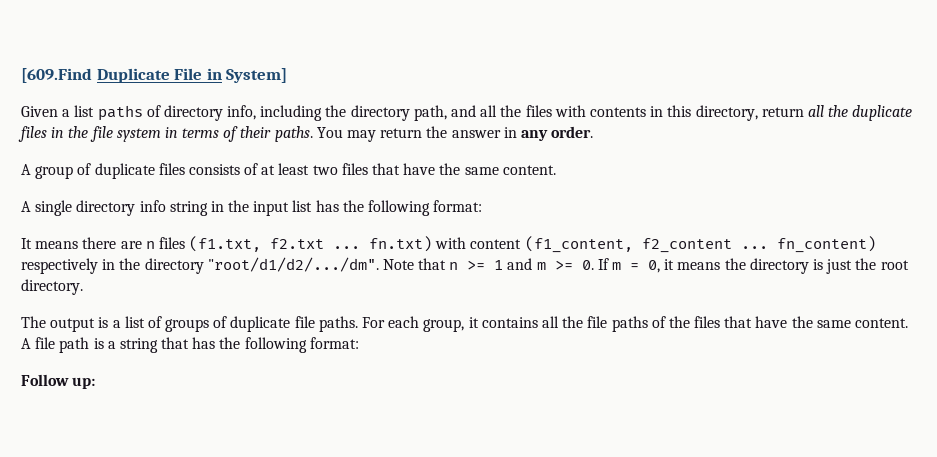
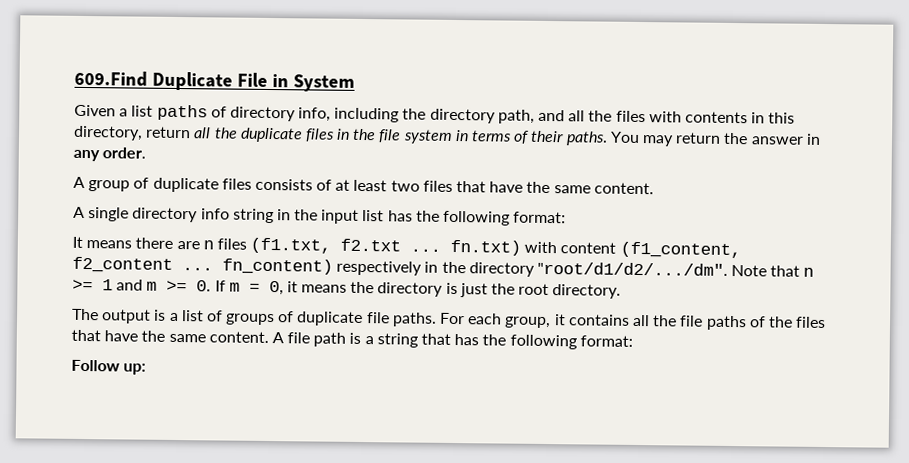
- [609.Find Duplicate File in System]
+ 609.Find Duplicate File in System

